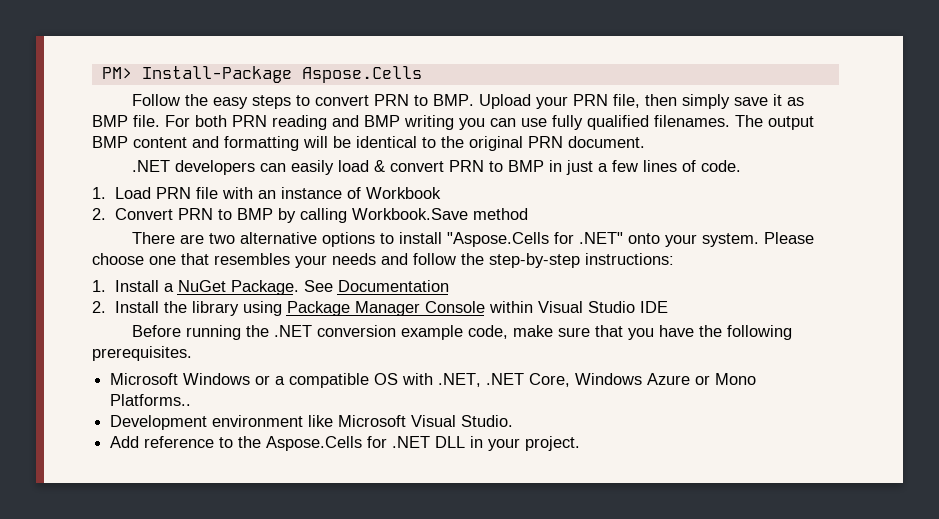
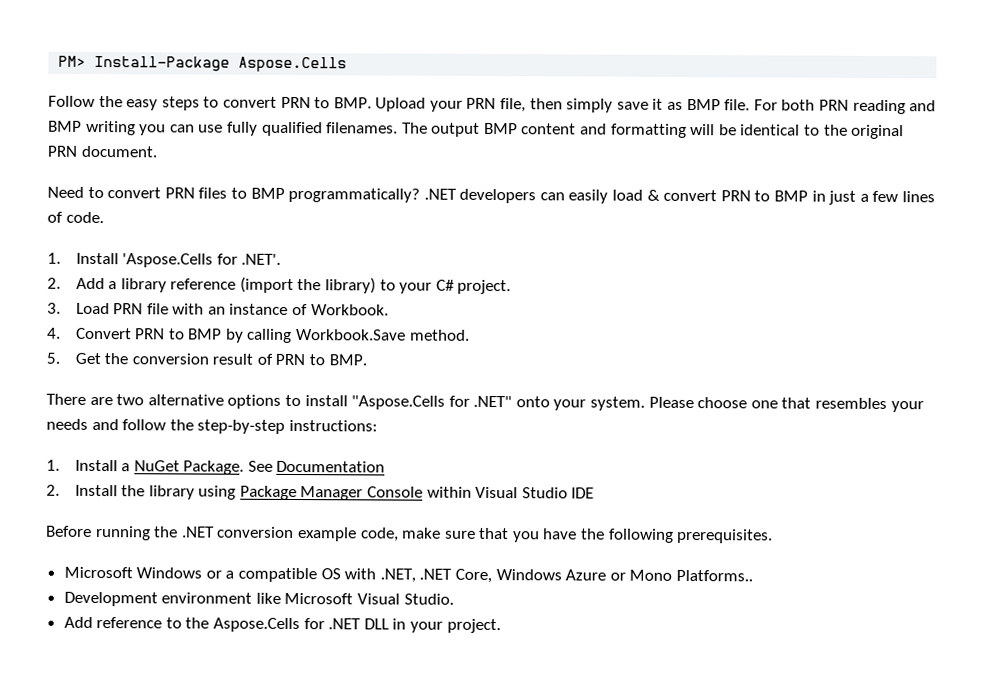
- .NET developers can easily load & convert PRN to BMP in just a few lines of code.
+ Need to convert PRN files to BMP programmatically? .NET developers can easily load & convert PRN to BMP in just a few lines of code.
- 1. Load PRN file with an instance of Workbook
- 2. Convert PRN to BMP by calling Workbook.Save method
+ 1. Install 'Aspose.Cells for .NET'.
+ 2. Add a library reference (import the library) to your C# project.
+ 3. Load PRN file with an instance of Workbook.
+ 4. Convert PRN to BMP by calling Workbook.Save method.
+ 5. Get the conversion result of PRN to BMP.

